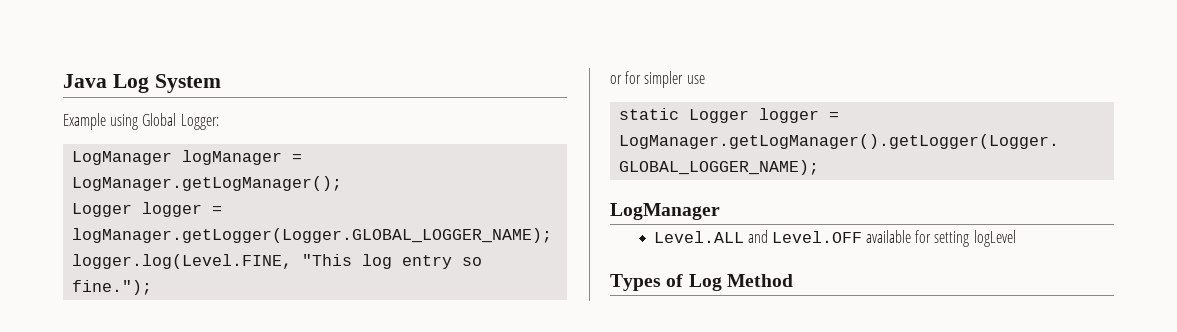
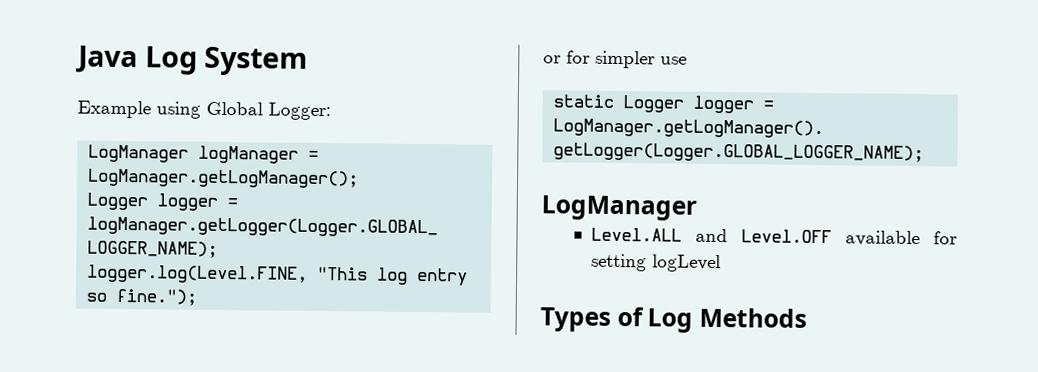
- Types of Log Method
+ Types of Log Methods

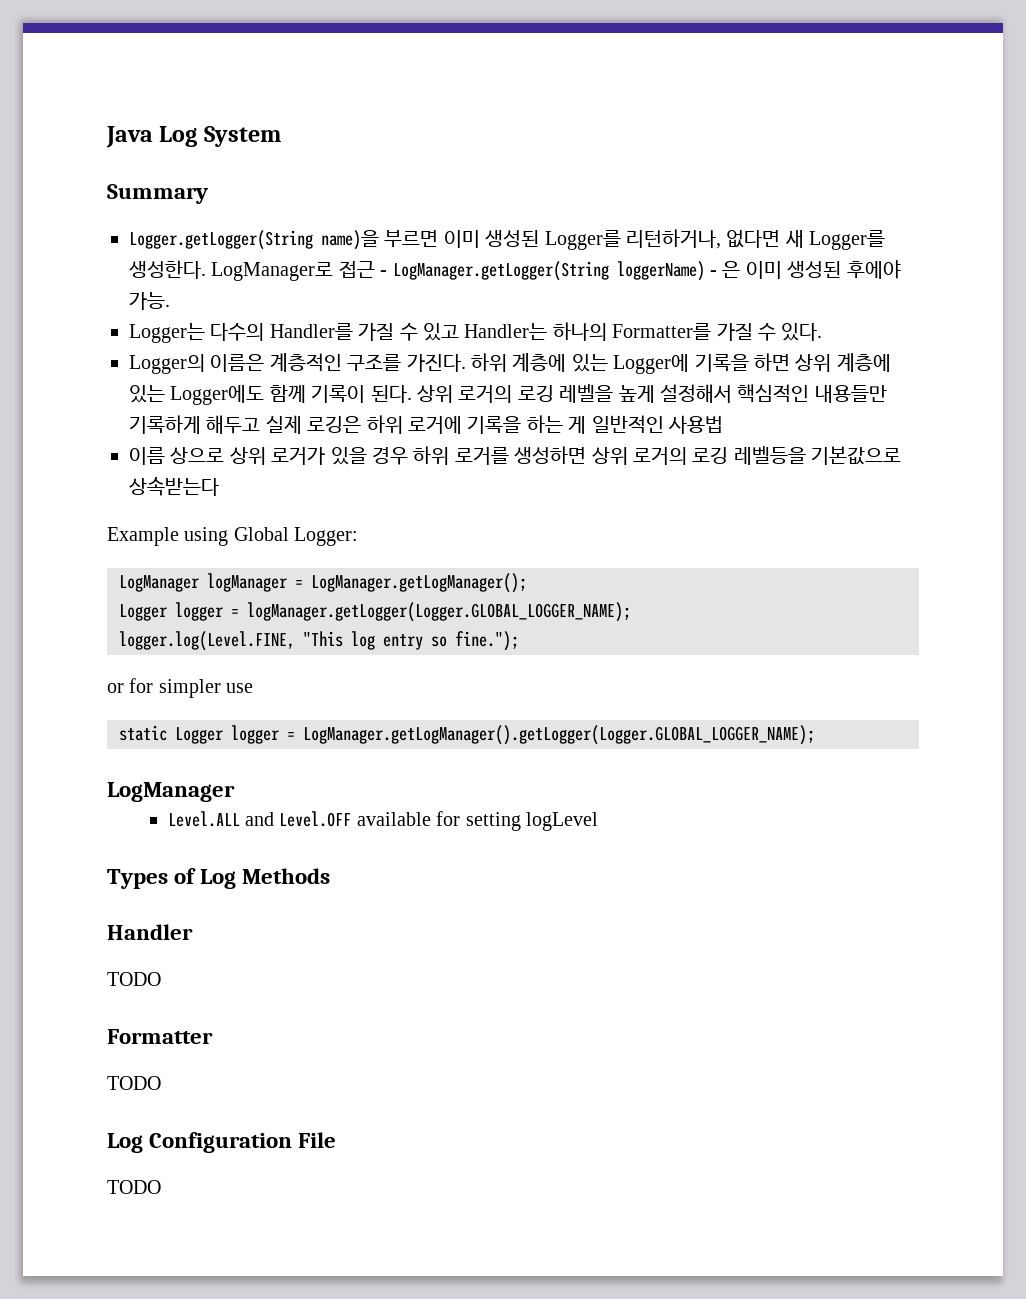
+ Summary
+ Logger.getLogger(String name)을 부르면 이미 생성된 Logger를 리턴하거나, 없다면 새 Logger를 생성한다. LogManager로 접근 - LogManager.getLogger(String loggerName) - 은 이미 생성된 후에야 가능.
+ Logger는 다수의 Handler를 가질 수 있고 Handler는 하나의 Formatter를 가질 수 있다.
+ Logger의 이름은 계층적인 구조를 가진다. 하위 계층에 있는 Logger에 기록을 하면 상위 계층에 있는 Logger에도 함께 기록이 된다. 상위 로거의 로깅 레벨을 높게 설정해서 핵심적인 내용들만 기록하게 해두고 실제 로깅은 하위 로거에 기록을 하는 게 일반적인 사용법
+ 이름 상으로 상위 로거가 있을 경우 하위 로거를 생성하면 상위 로거의 로깅 레벨등을 기본값으로 상속받는다
+ Handler
+ TODO
+ Formatter
+ TODO
+ Log Configuration File
+ TODO

